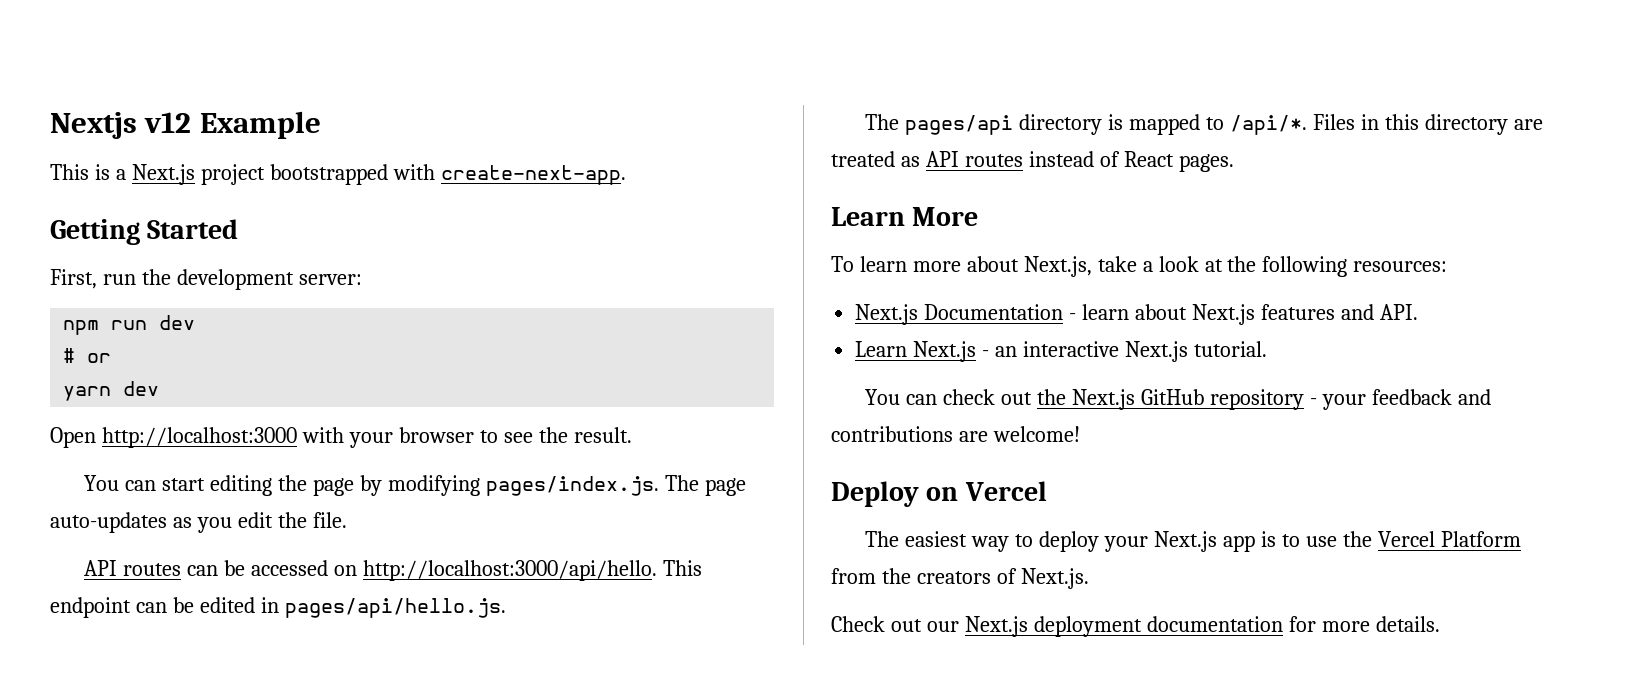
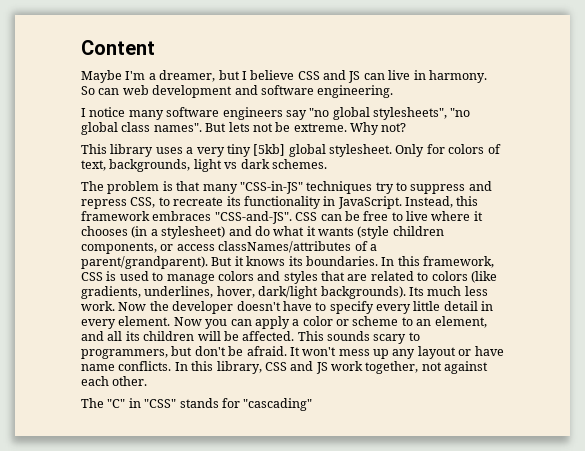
- Nextjs v12 Example
- This is a Next.js project bootstrapped with create-next-app.
- Getting Started
- First, run the development server:
- npm run dev
- # or
- yarn dev
- Open http://localhost:3000 with your browser to see the result.
- You can start editing the page by modifying pages/index.js. The page auto-updates as you edit the file.
- API routes can be accessed on http://localhost:3000/api/hello. This endpoint can be edited in pages/api/hello.js.
- The pages/api directory is mapped to /api/*. Files in this directory are treated as API routes instead of React pages.
- Learn More
- To learn more about Next.js, take a look at the following resources:
- Next.js Documentation - learn about Next.js features and API.
- Learn Next.js - an interactive Next.js tutorial.
- You can check out the Next.js GitHub repository - your feedback and contributions are welcome!
- Deploy on Vercel
- The easiest way to deploy your Next.js app is to use the Vercel Platform from the creators of Next.js.
- Check out our Next.js deployment documentation for more details.
+ Content
+ Maybe I'm a dreamer, but I believe CSS and JS can live in harmony. So can web development and software engineering.
+ I notice many software engineers say "no global stylesheets", "no global class names". But lets not be extreme. Why not?
+ This library uses a very tiny [5kb] global stylesheet. Only for colors of text, backgrounds, light vs dark schemes.
+ The problem is that many "CSS-in-JS" techniques try to suppress and repress CSS, to recreate its functionality in JavaScript. Instead, this framework embraces "CSS-and-JS". CSS can be free to live where it chooses (in a stylesheet) and do what it wants (style children components, or access classNames/attributes of a parent/grandparent). But it knows its boundaries. In this framework, CSS is used to manage colors and styles that are related to colors (like gradients, underlines, hover, dark/light backgrounds). Its much less work. Now the developer doesn't have to specify every little detail in every element. Now you can apply a color or scheme to an element, and all its children will be affected. This sounds scary to programmers, but don't be afraid. It won't mess up any layout or have name conflicts. In this library, CSS and JS work together, not against each other.
+ The "C" in "CSS" stands for "cascading"

